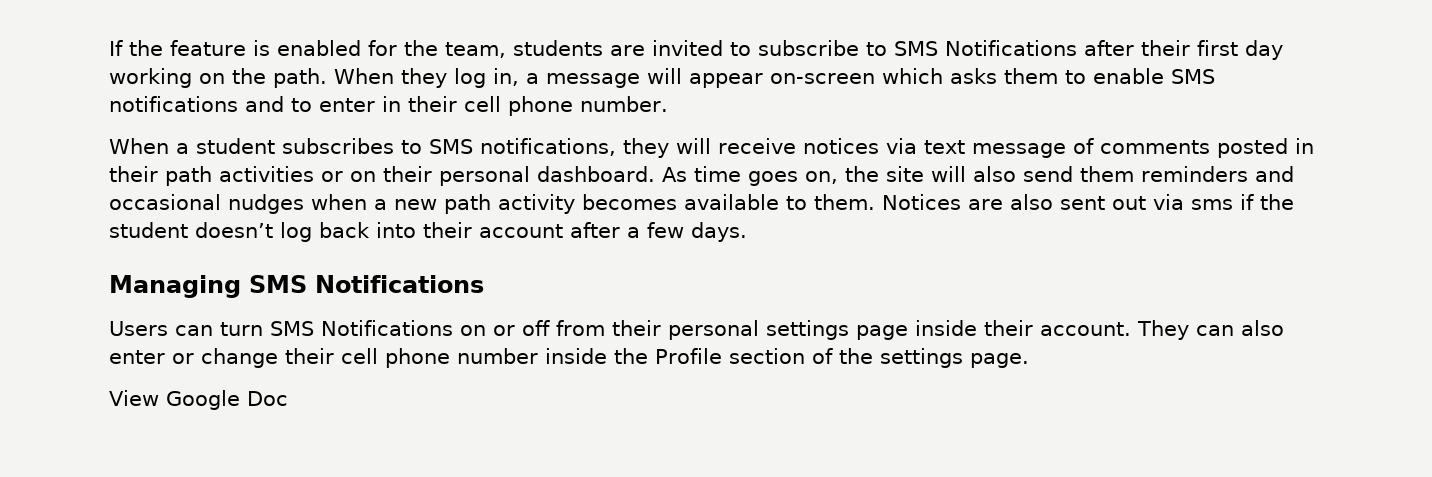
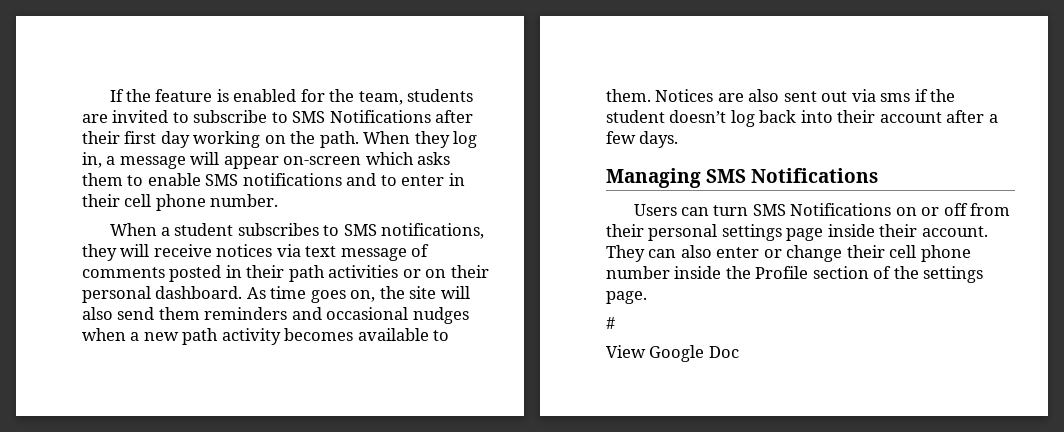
+ #

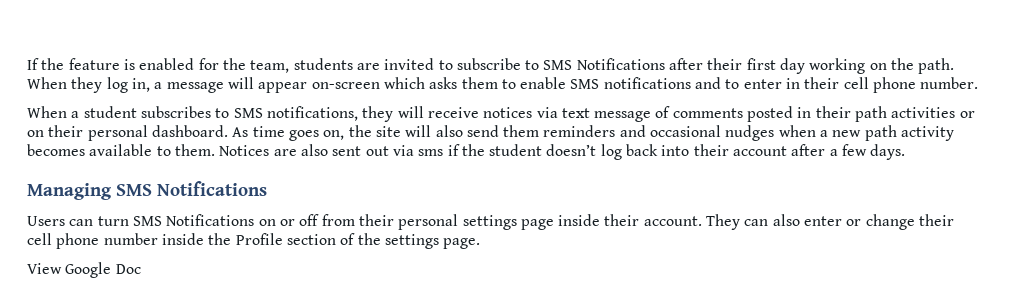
- #

